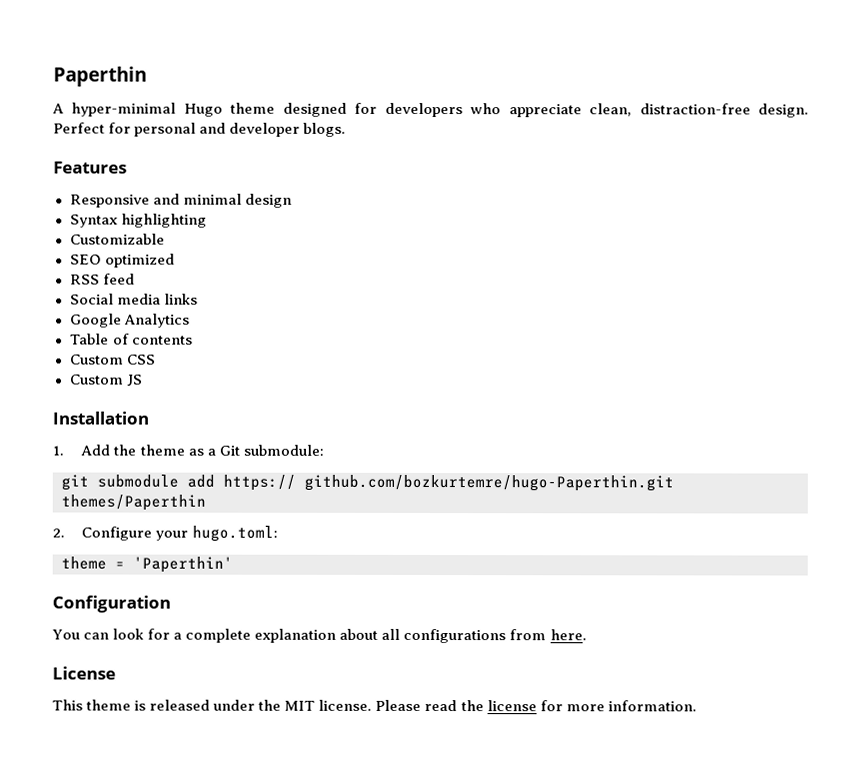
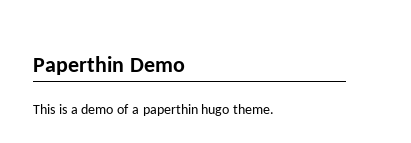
- Paperthin
- A hyper-minimal Hugo theme designed for developers who appreciate clean, distraction-free design. Perfect for personal and developer blogs.
- Features
- Responsive and minimal design
- Syntax highlighting
- Customizable
- SEO optimized
- RSS feed
- Social media links
- Google Analytics
- Table of contents
- Custom CSS
- Custom JS
- Installation
- 1. Add the theme as a Git submodule:
- git submodule add https:// github.com/bozkurtemre/hugo-Paperthin.git themes/Paperthin
- 2. Configure your hugo.toml:
- theme = 'Paperthin'
- Configuration
- You can look for a complete explanation about all configurations from here.
- License
- This theme is released under the MIT license. Please read the license for more information.
+ Paperthin Demo
+ This is a demo of a paperthin hugo theme.

